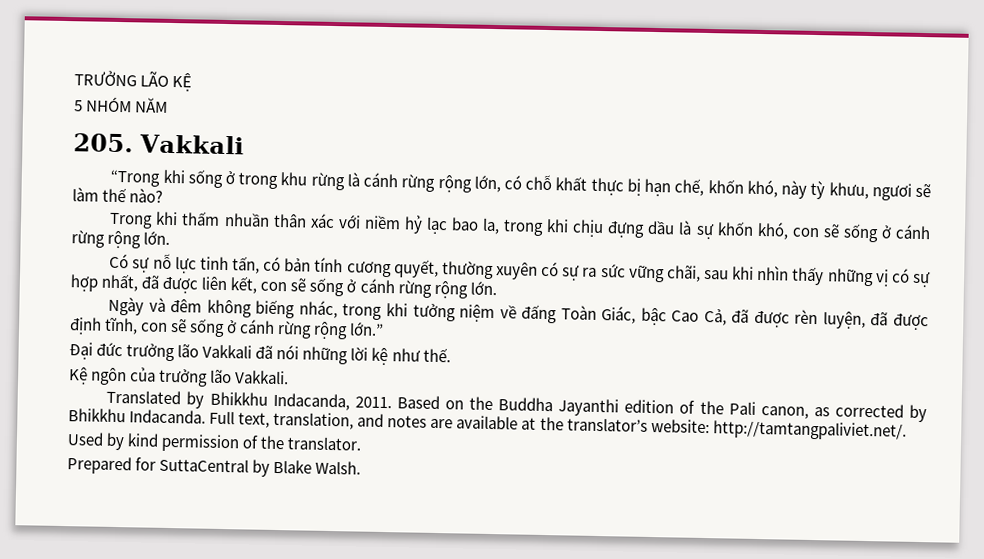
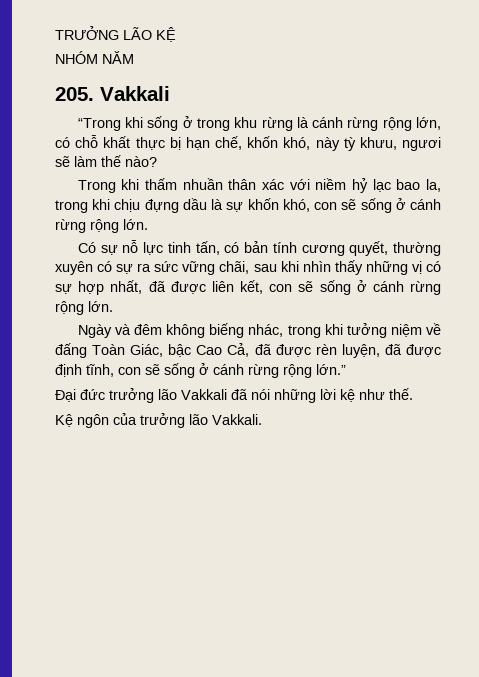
- 5 NHÓM NĂM
+ NHÓM NĂM
- Translated by Bhikkhu Indacanda, 2011. Based on the Buddha Jayanthi edition of the Pali canon, as corrected by Bhikkhu Indacanda. Full text, translation, and notes are available at the translator’s website: http://tamtangpaliviet.net/.
- Used by kind permission of the translator.
- Prepared for SuttaCentral by Blake Walsh.

